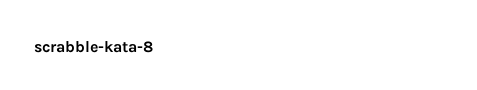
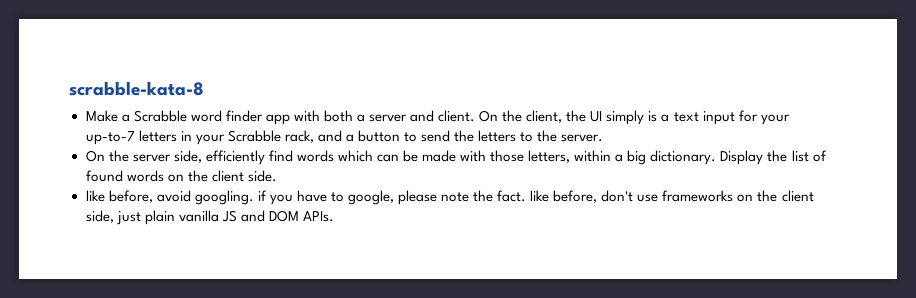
+ Make a Scrabble word finder app with both a server and client. On the client, the UI simply is a text input for your up-to-7 letters in your Scrabble rack, and a button to send the letters to the server.
+ On the server side, efficiently find words which can be made with those letters, within a big dictionary. Display the list of found words on the client side.
+ like before, avoid googling. if you have to google, please note the fact. like before, don't use frameworks on the client side, just plain vanilla JS and DOM APIs.

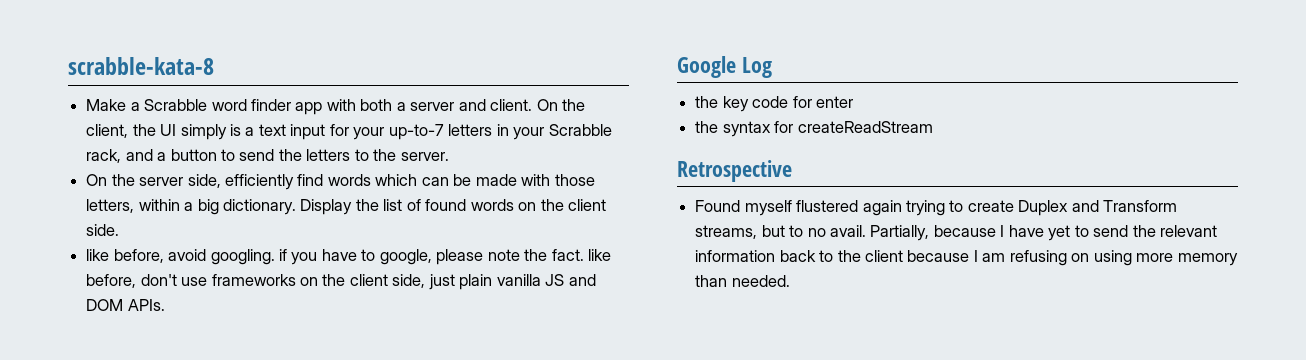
+ Google Log
+ the key code for enter
+ the syntax for createReadStream
+ Retrospective
+ Found myself flustered again trying to create Duplex and Transform streams, but to no avail. Partially, because I have yet to send the relevant information back to the client because I am refusing on using more memory than needed.

